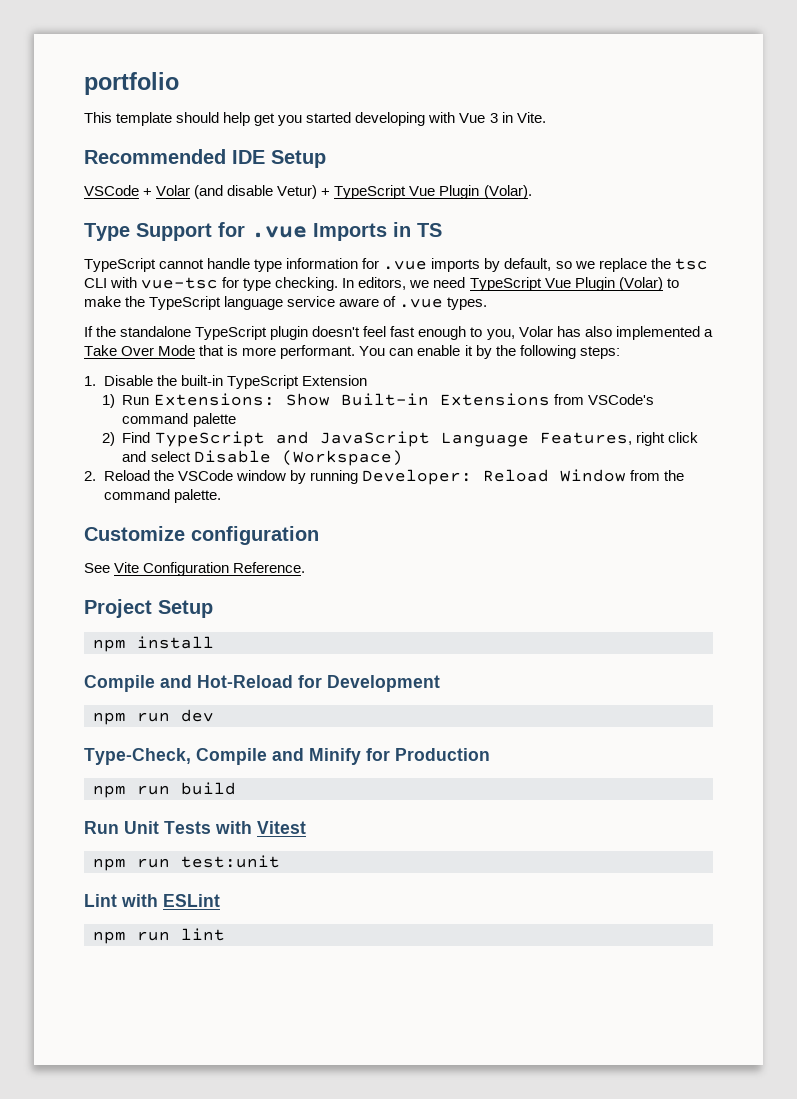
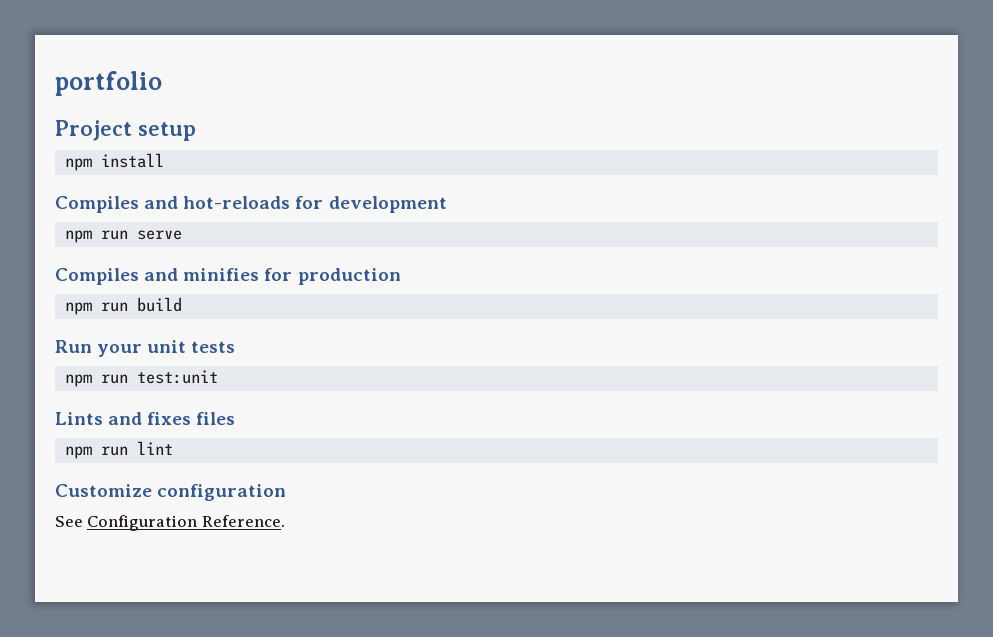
- This template should help get you started developing with Vue 3 in Vite.
- Recommended IDE Setup
- VSCode + Volar (and disable Vetur) + TypeScript Vue Plugin (Volar).
- Type Support for .vue Imports in TS
- TypeScript cannot handle type information for .vue imports by default, so we replace the tsc CLI with vue-tsc for type checking. In editors, we need TypeScript Vue Plugin (Volar) to make the TypeScript language service aware of .vue types.
- If the standalone TypeScript plugin doesn't feel fast enough to you, Volar has also implemented a Take Over Mode that is more performant. You can enable it by the following steps:
- 1. Disable the built-in TypeScript Extension
- 1) Run Extensions: Show Built-in Extensions from VSCode's command palette
- 2) Find TypeScript and JavaScript Language Features, right click and select Disable (Workspace)
- 2. Reload the VSCode window by running Developer: Reload Window from the command palette.
- Customize configuration
- See Vite Configuration Reference.
- Project Setup
+ Project setup
- Compile and Hot-Reload for Development
- npm run dev
- Type-Check, Compile and Minify for Production
+ Compiles and hot-reloads for development
+ npm run serve
+ Compiles and minifies for production
- Run Unit Tests with Vitest
+ Run your unit tests
- Lint with ESLint
+ Lints and fixes files
+ Customize configuration
+ See Configuration Reference.

